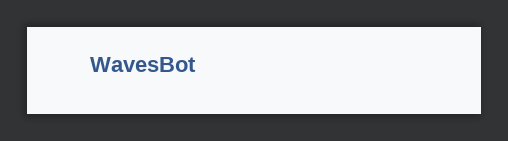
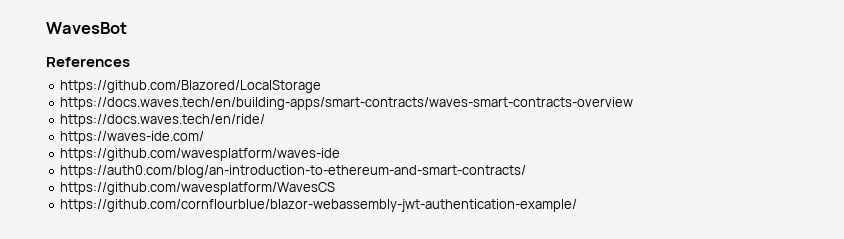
+ References
+ https://github.com/Blazored/LocalStorage
+ https://docs.waves.tech/en/building-apps/smart-contracts/waves-smart-contracts-overview
+ https://docs.waves.tech/en/ride/
+ https://waves-ide.com/
+ https://github.com/wavesplatform/waves-ide
+ https://auth0.com/blog/an-introduction-to-ethereum-and-smart-contracts/
+ https://github.com/wavesplatform/WavesCS
+ https://github.com/cornflourblue/blazor-webassembly-jwt-authentication-example/

